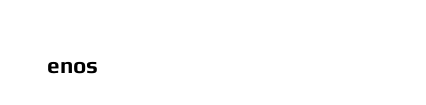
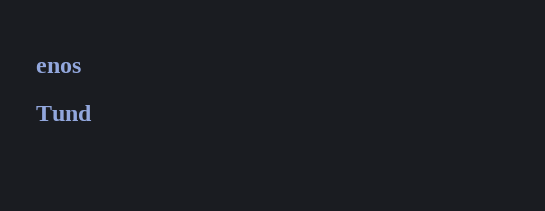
+ Tund

